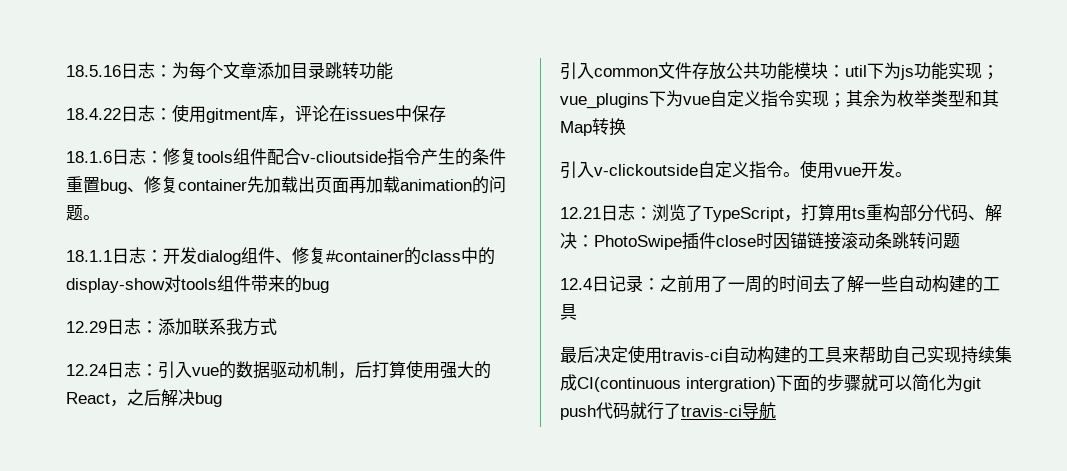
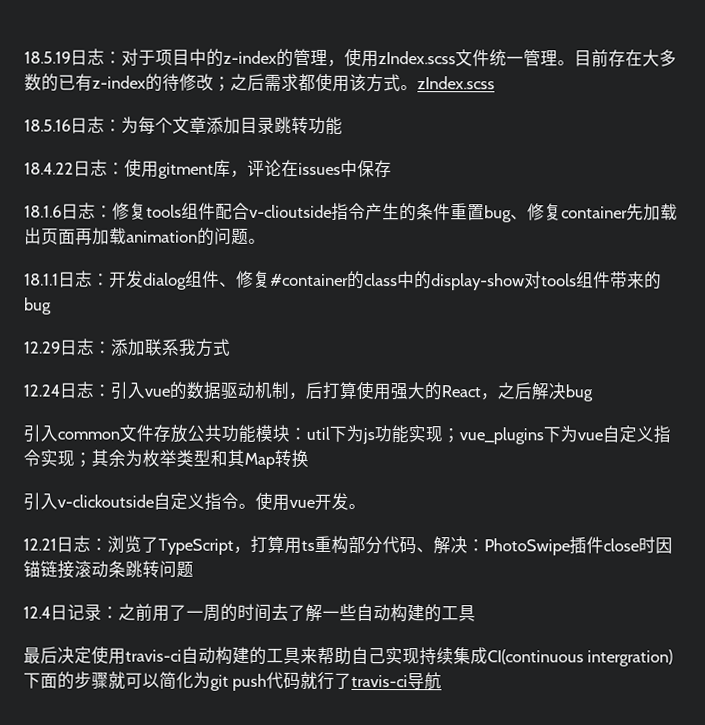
+ 18.5.19日志：对于项目中的z-index的管理，使用zIndex.scss文件统一管理。目前存在大多数的已有z-index的待修改；之后需求都使用该方式。zIndex.scss

